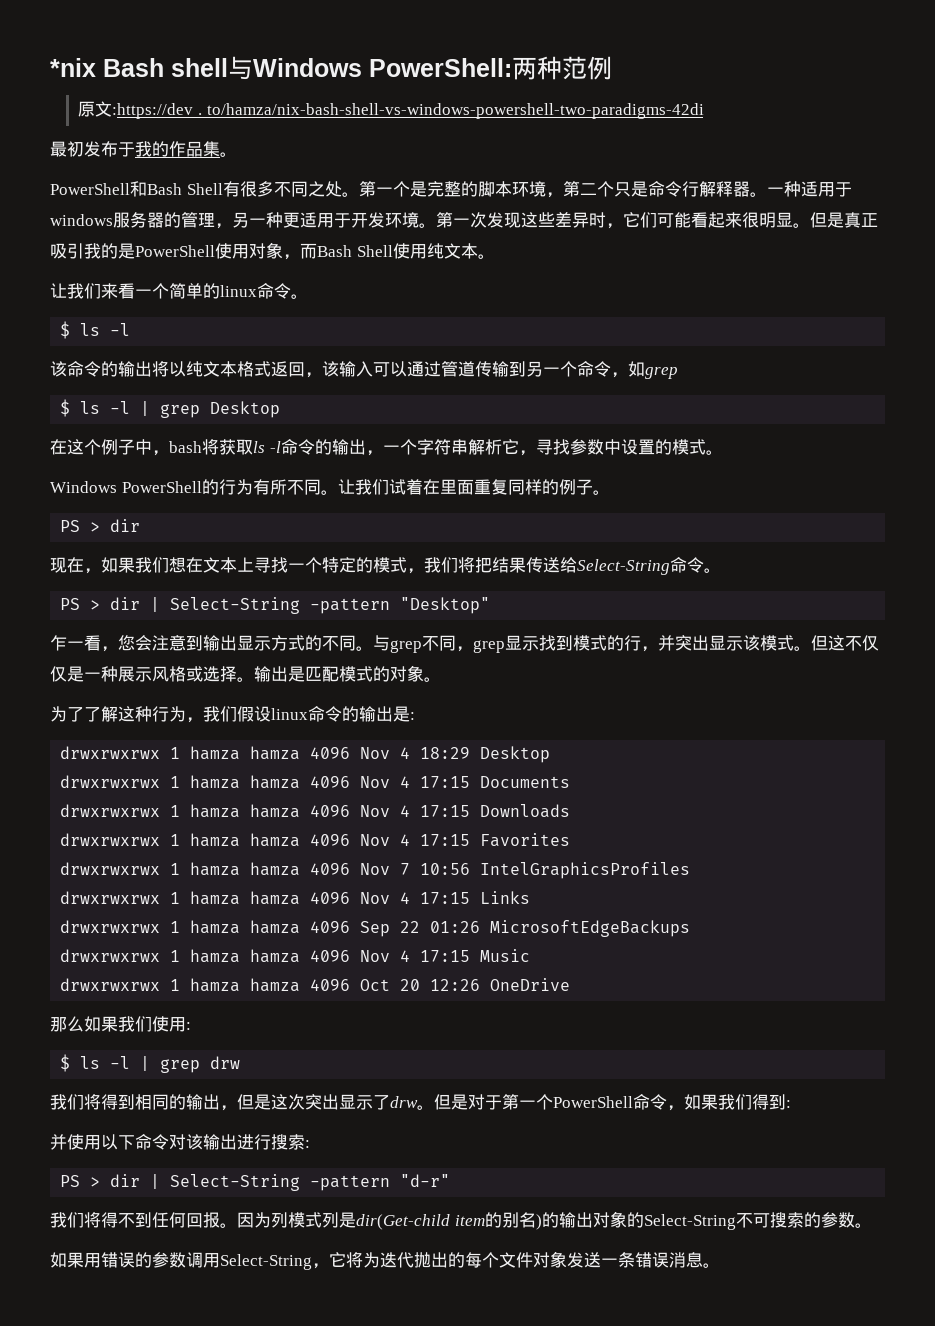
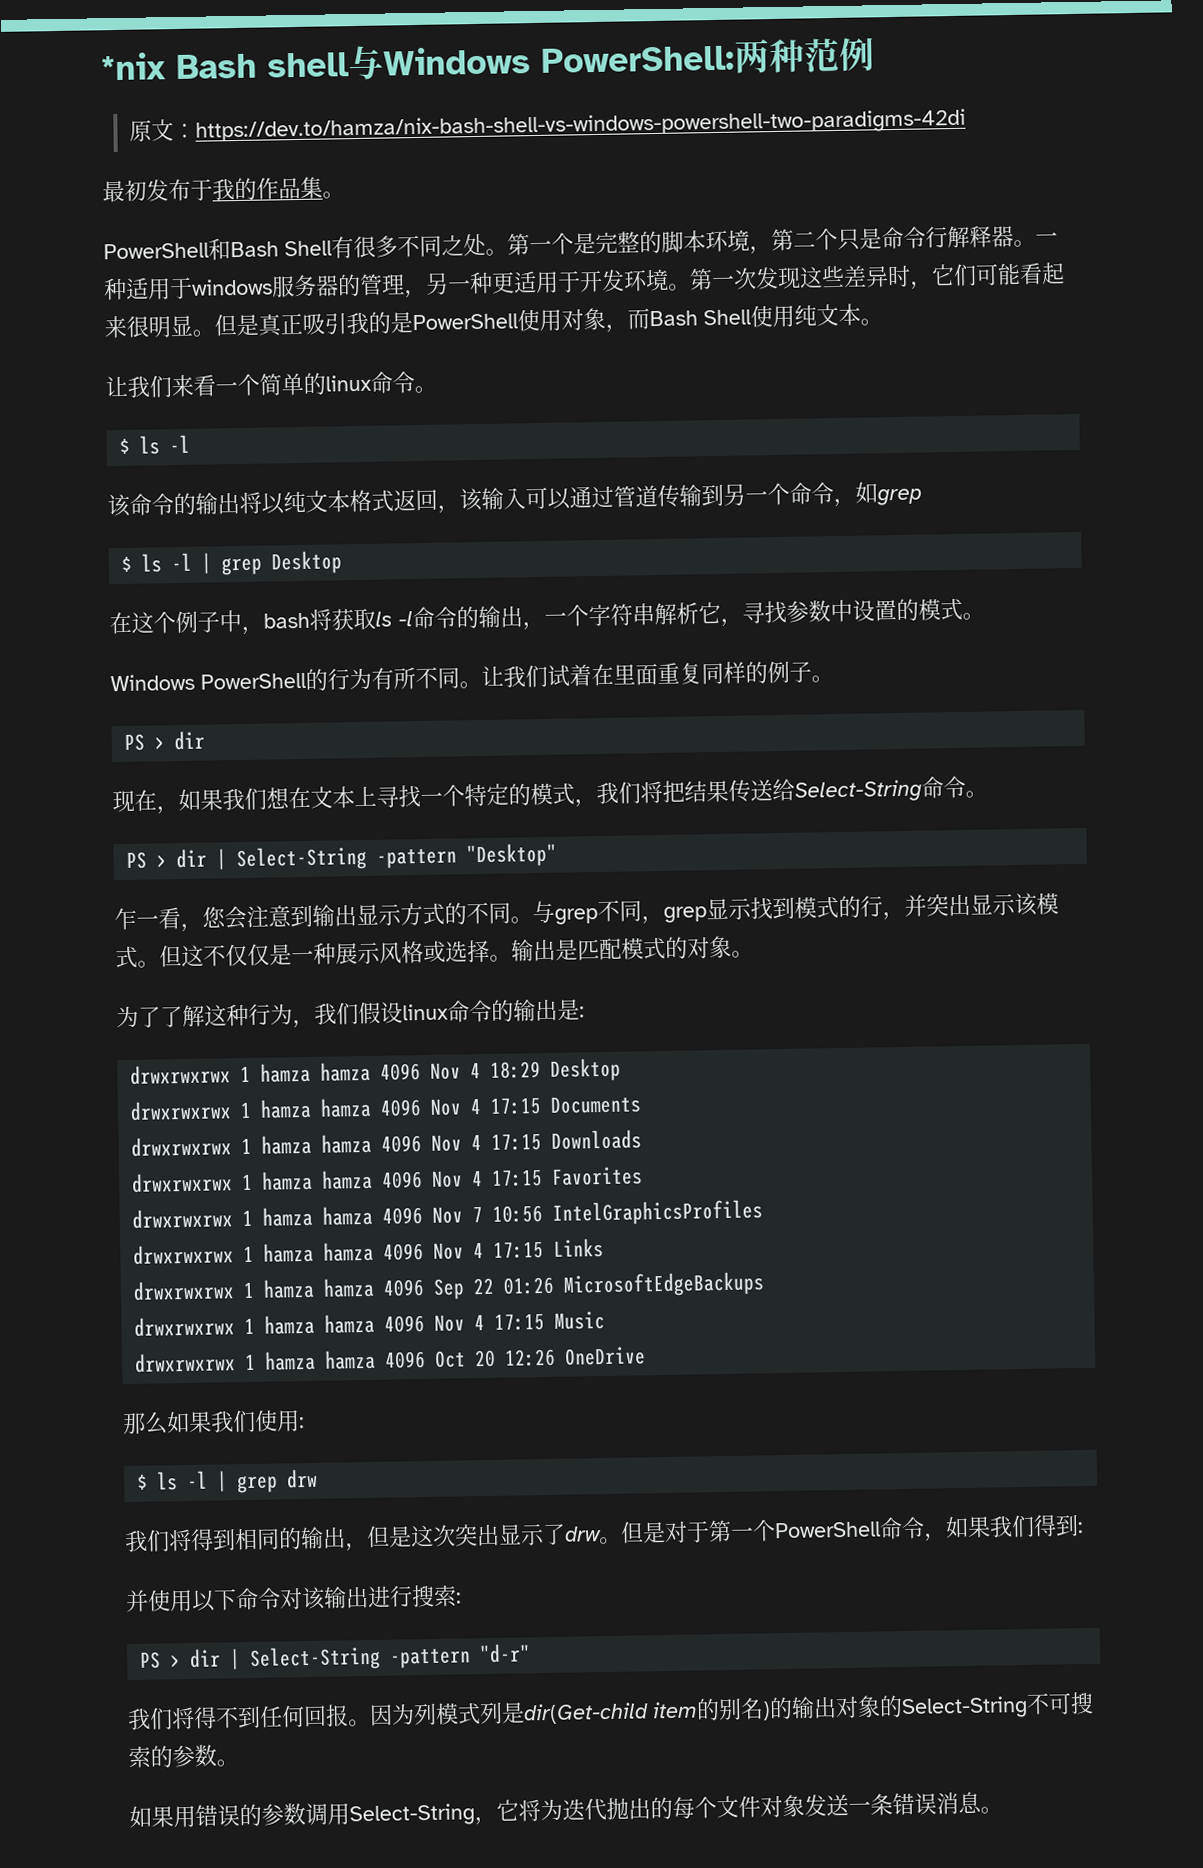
- 原文:https://dev . to/hamza/nix-bash-shell-vs-windows-powershell-two-paradigms-42di
+ 原文：https://dev.to/hamza/nix-bash-shell-vs-windows-powershell-two-paradigms-42di

